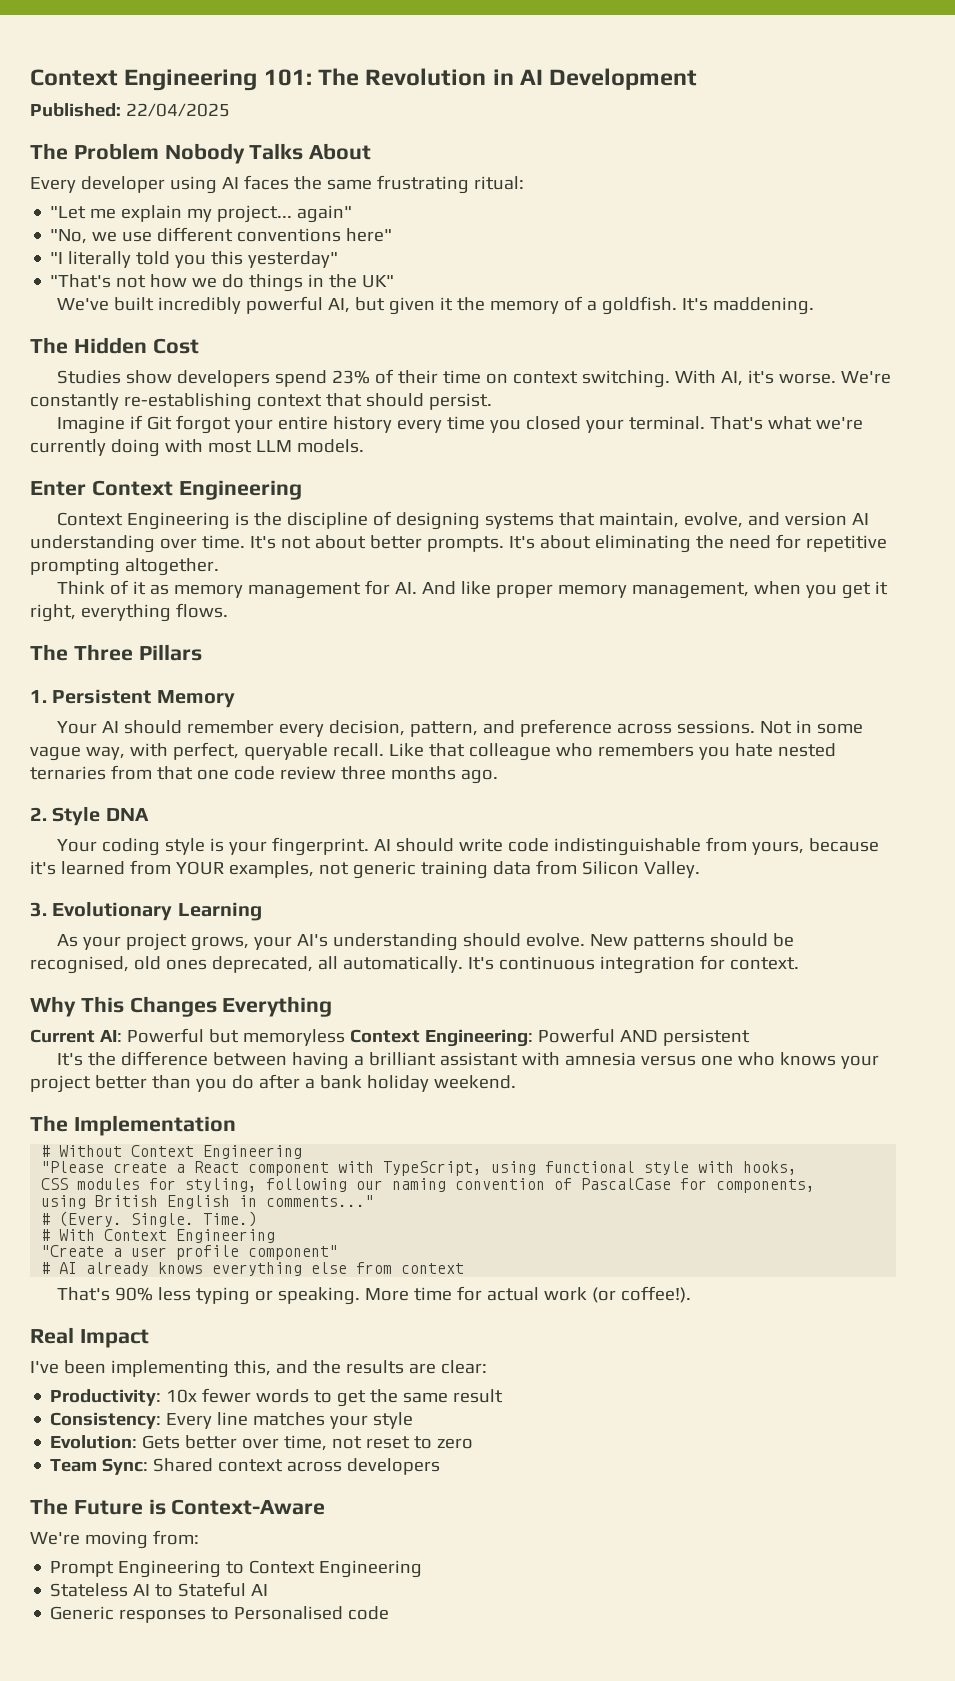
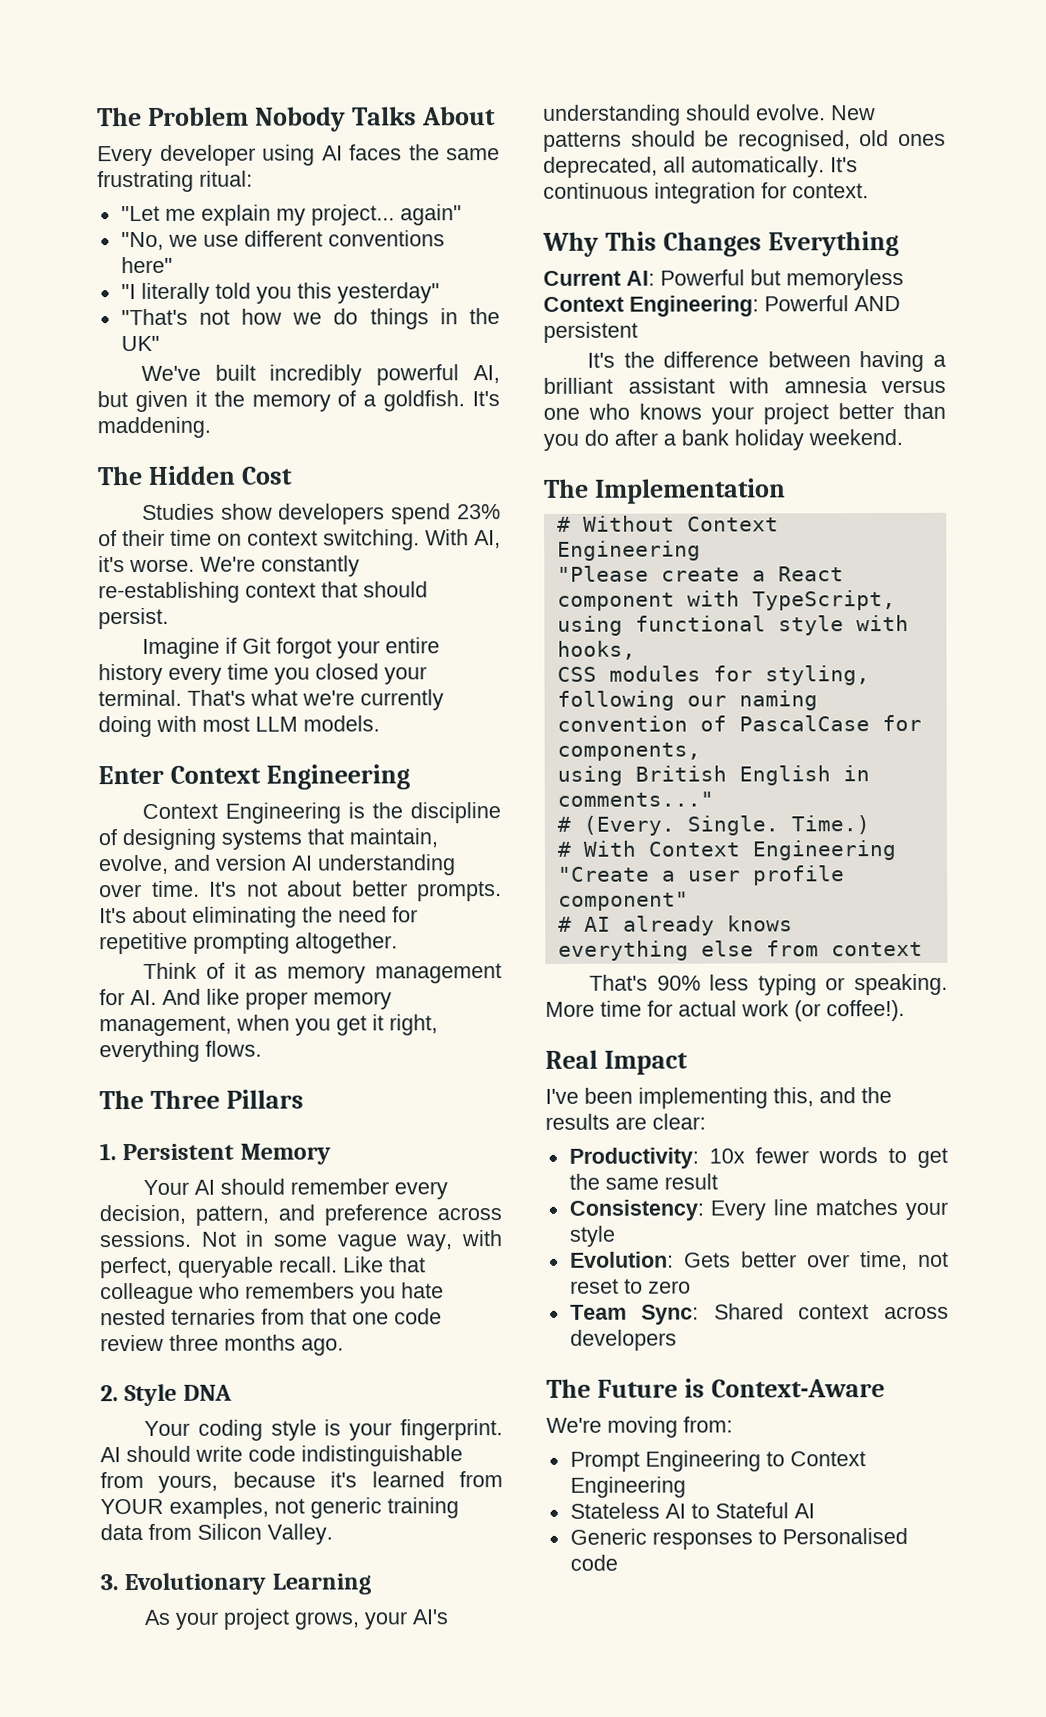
- Context Engineering 101: The Revolution in AI Development
- Published: 22/04/2025

